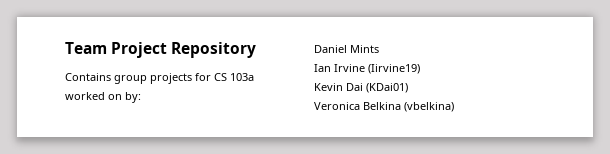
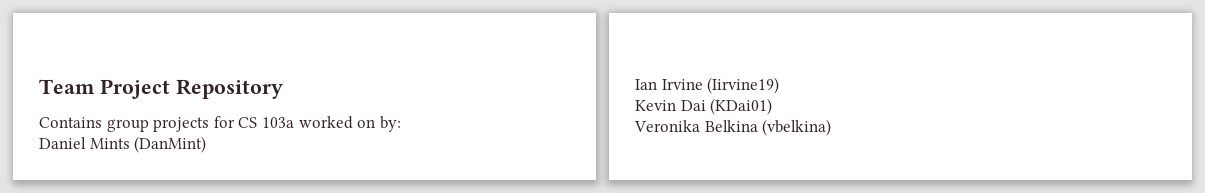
- Daniel Mints
+ Daniel Mints (DanMint)
- Veronica Belkina (vbelkina)
+ Veronika Belkina (vbelkina)

